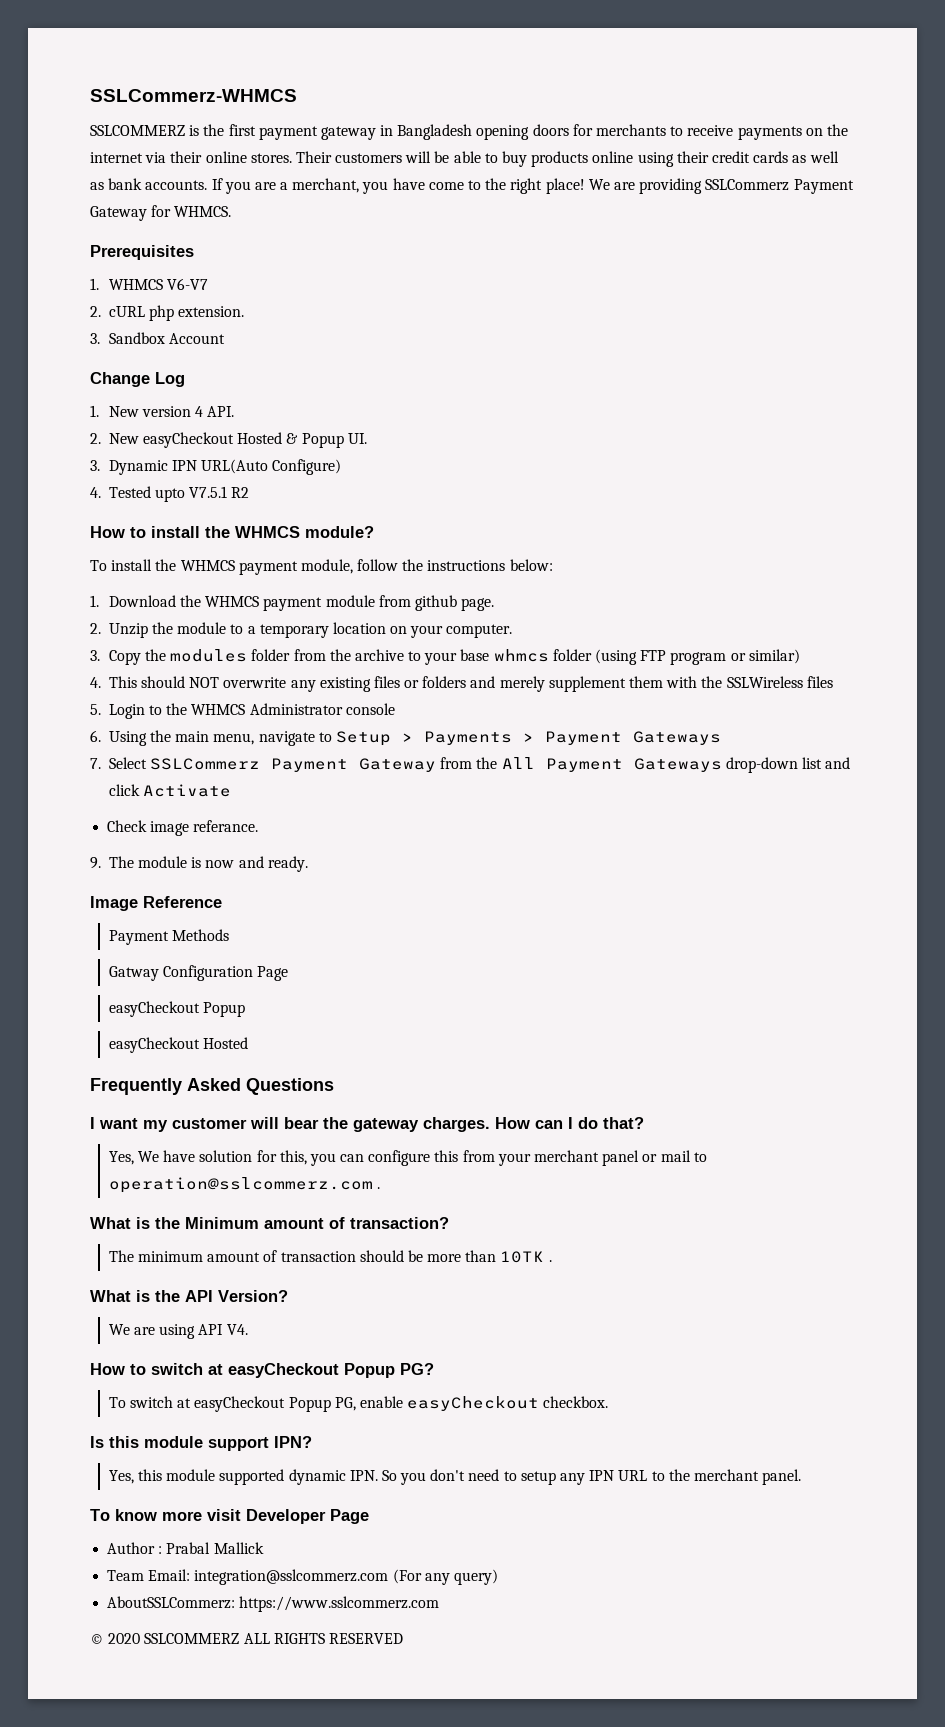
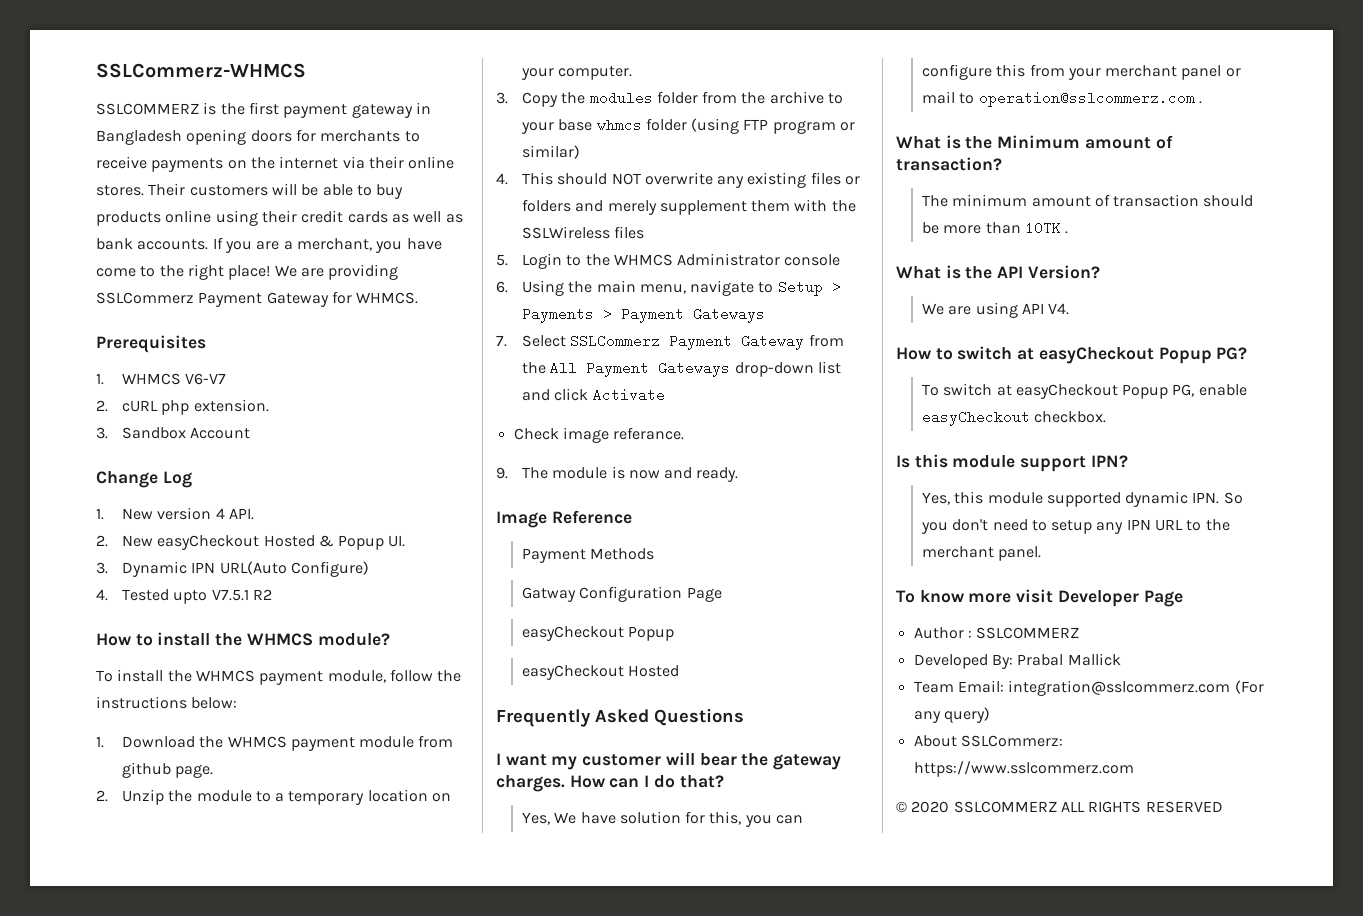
- Author : Prabal Mallick
+ Author : SSLCOMMERZ
+ Developed By: Prabal Mallick
- AboutSSLCommerz: https://www.sslcommerz.com
+ About SSLCommerz: https://www.sslcommerz.com

